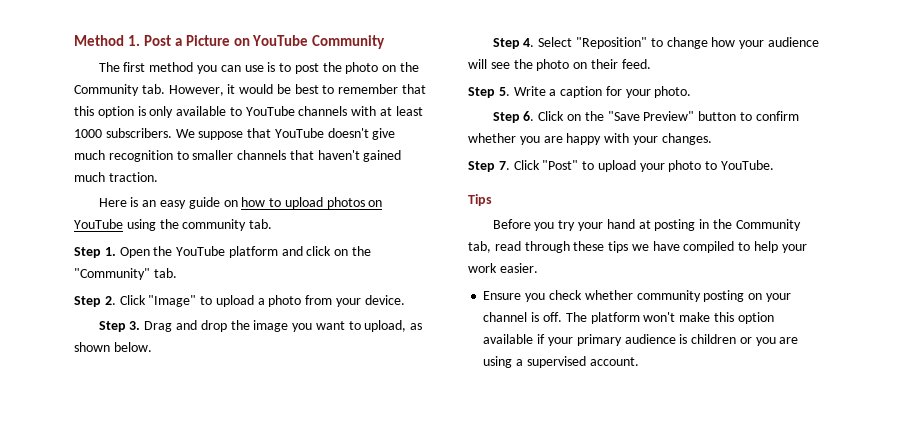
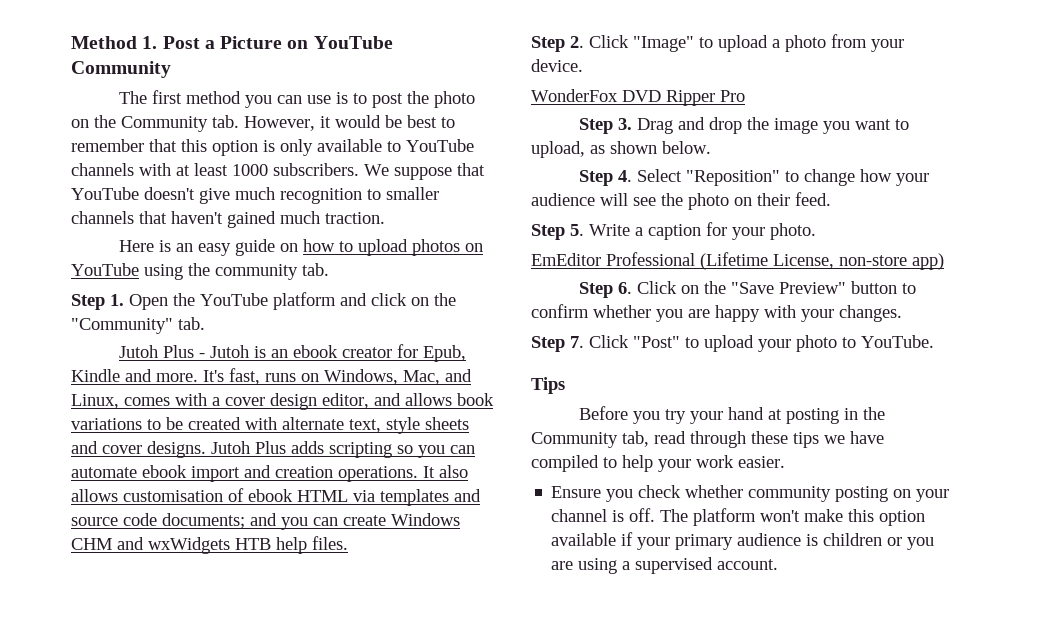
+ Jutoh Plus - Jutoh is an ebook creator for Epub, Kindle and more. It's fast, runs on Windows, Mac, and Linux, comes with a cover design editor, and allows book variations to be created with alternate text, style sheets and cover designs. Jutoh Plus adds scripting so you can automate ebook import and creation operations. It also allows customisation of ebook HTML via templates and source code documents; and you can create Windows CHM and wxWidgets HTB help files.
+ WonderFox DVD Ripper Pro
+ EmEditor Professional (Lifetime License, non-store app)

